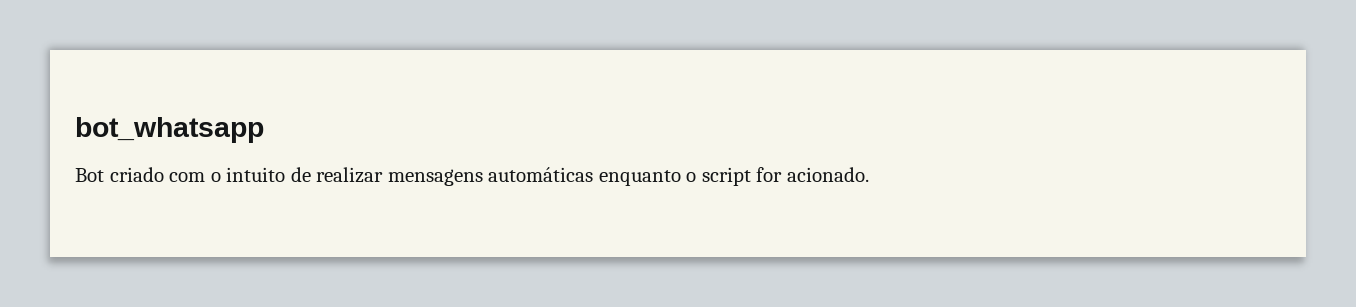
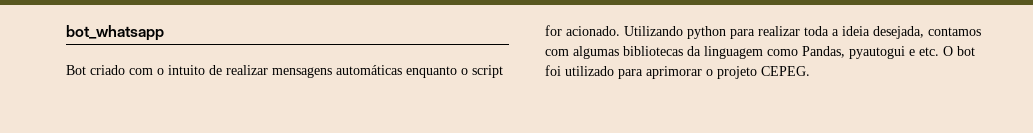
+ Utilizando python para realizar toda a ideia desejada, contamos com algumas bibliotecas da linguagem como Pandas, pyautogui e etc. O bot foi utilizado para aprimorar o projeto CEPEG.

